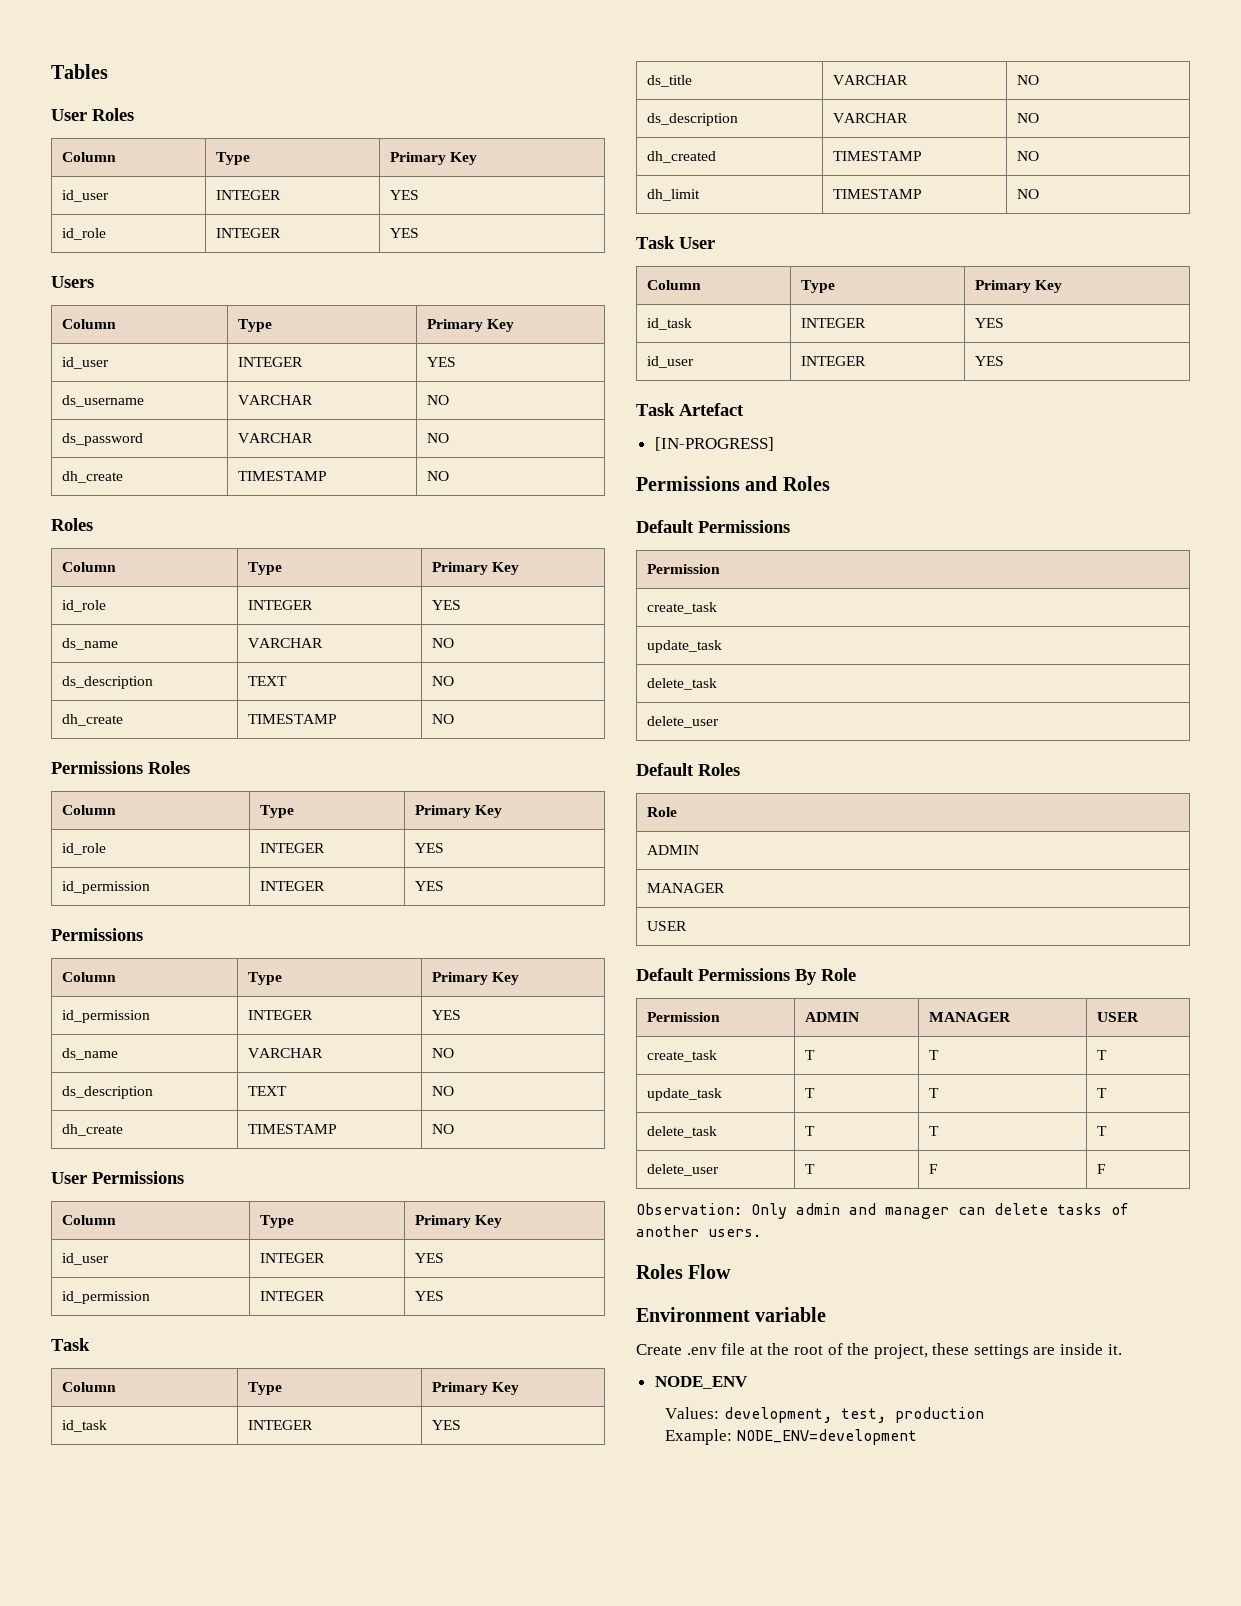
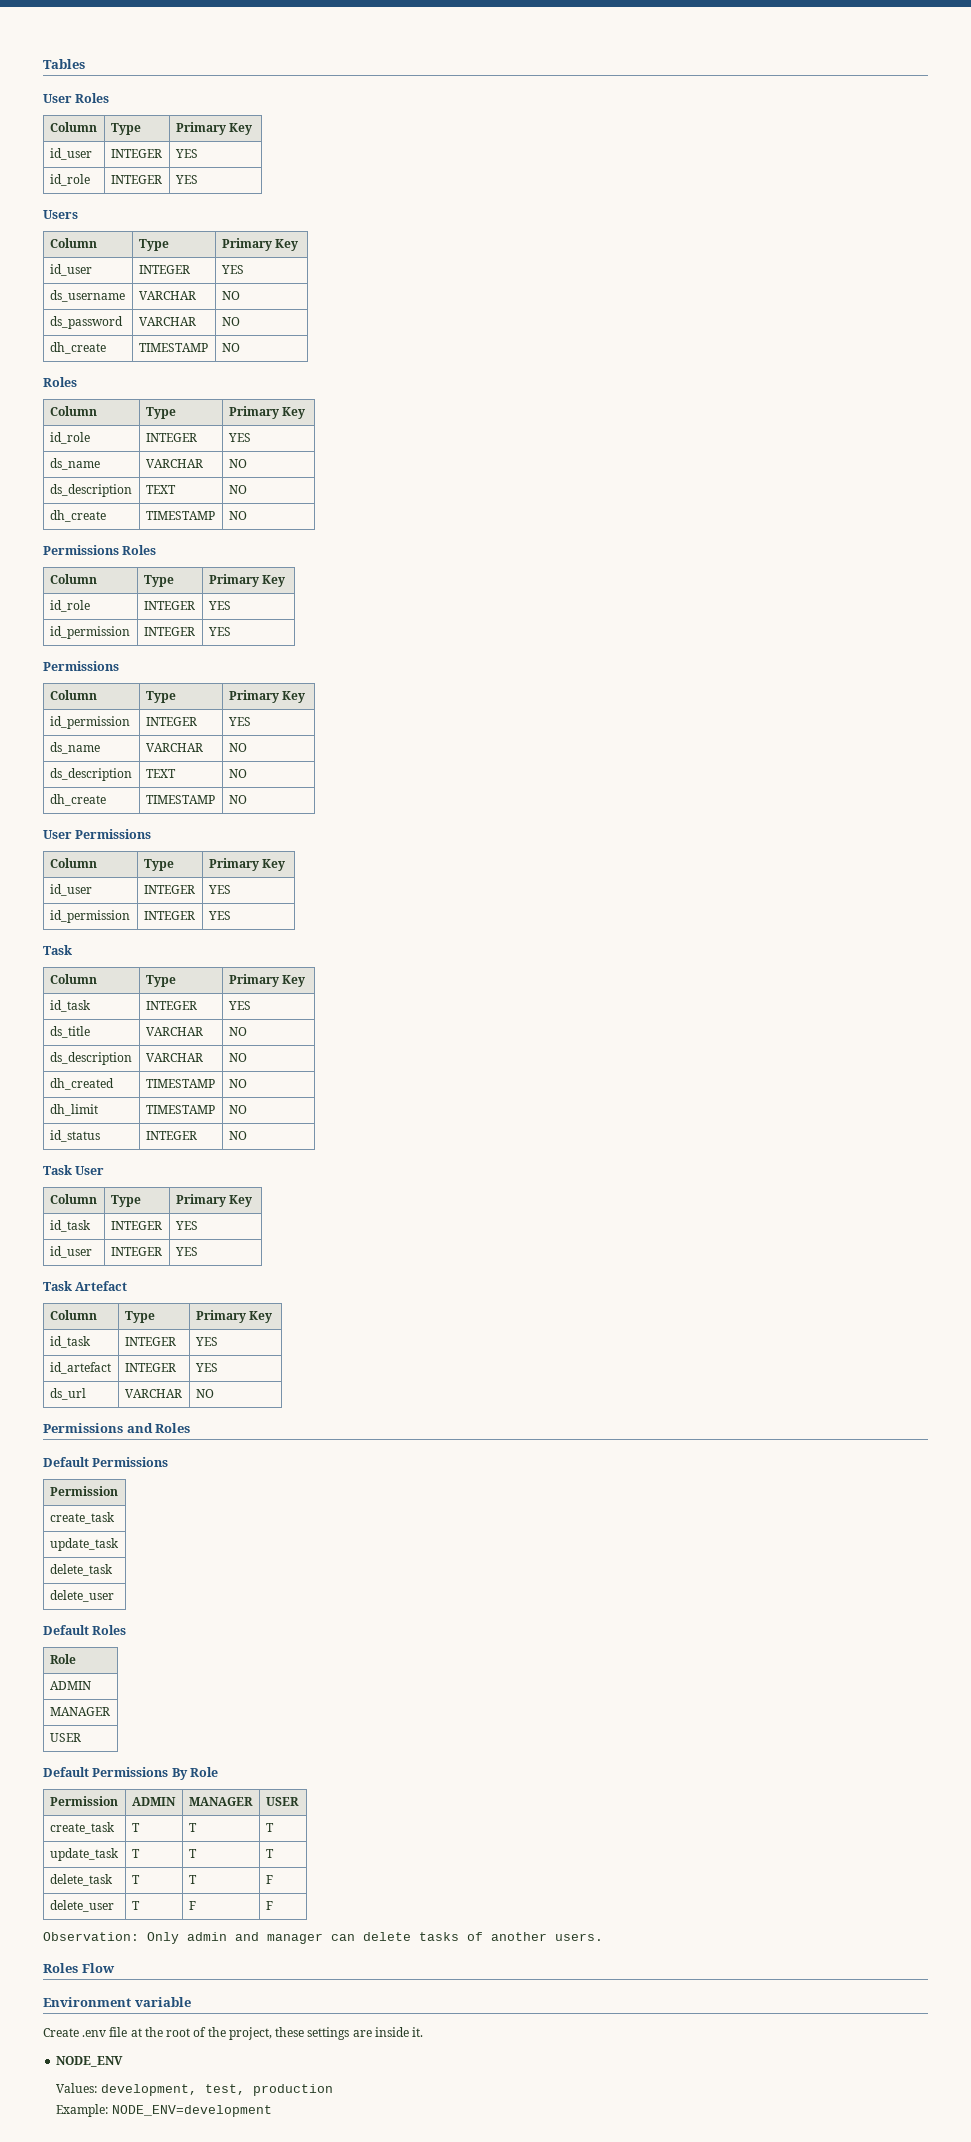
+ id_status | INTEGER | NO
  Task Artefact
- [IN-PROGRESS]
+ Column | Type | Primary Key
+ id_task | INTEGER | YES
+ id_artefact | INTEGER | YES
+ ds_url | VARCHAR | NO
- delete_task | T | T | T
+ delete_task | T | T | F

